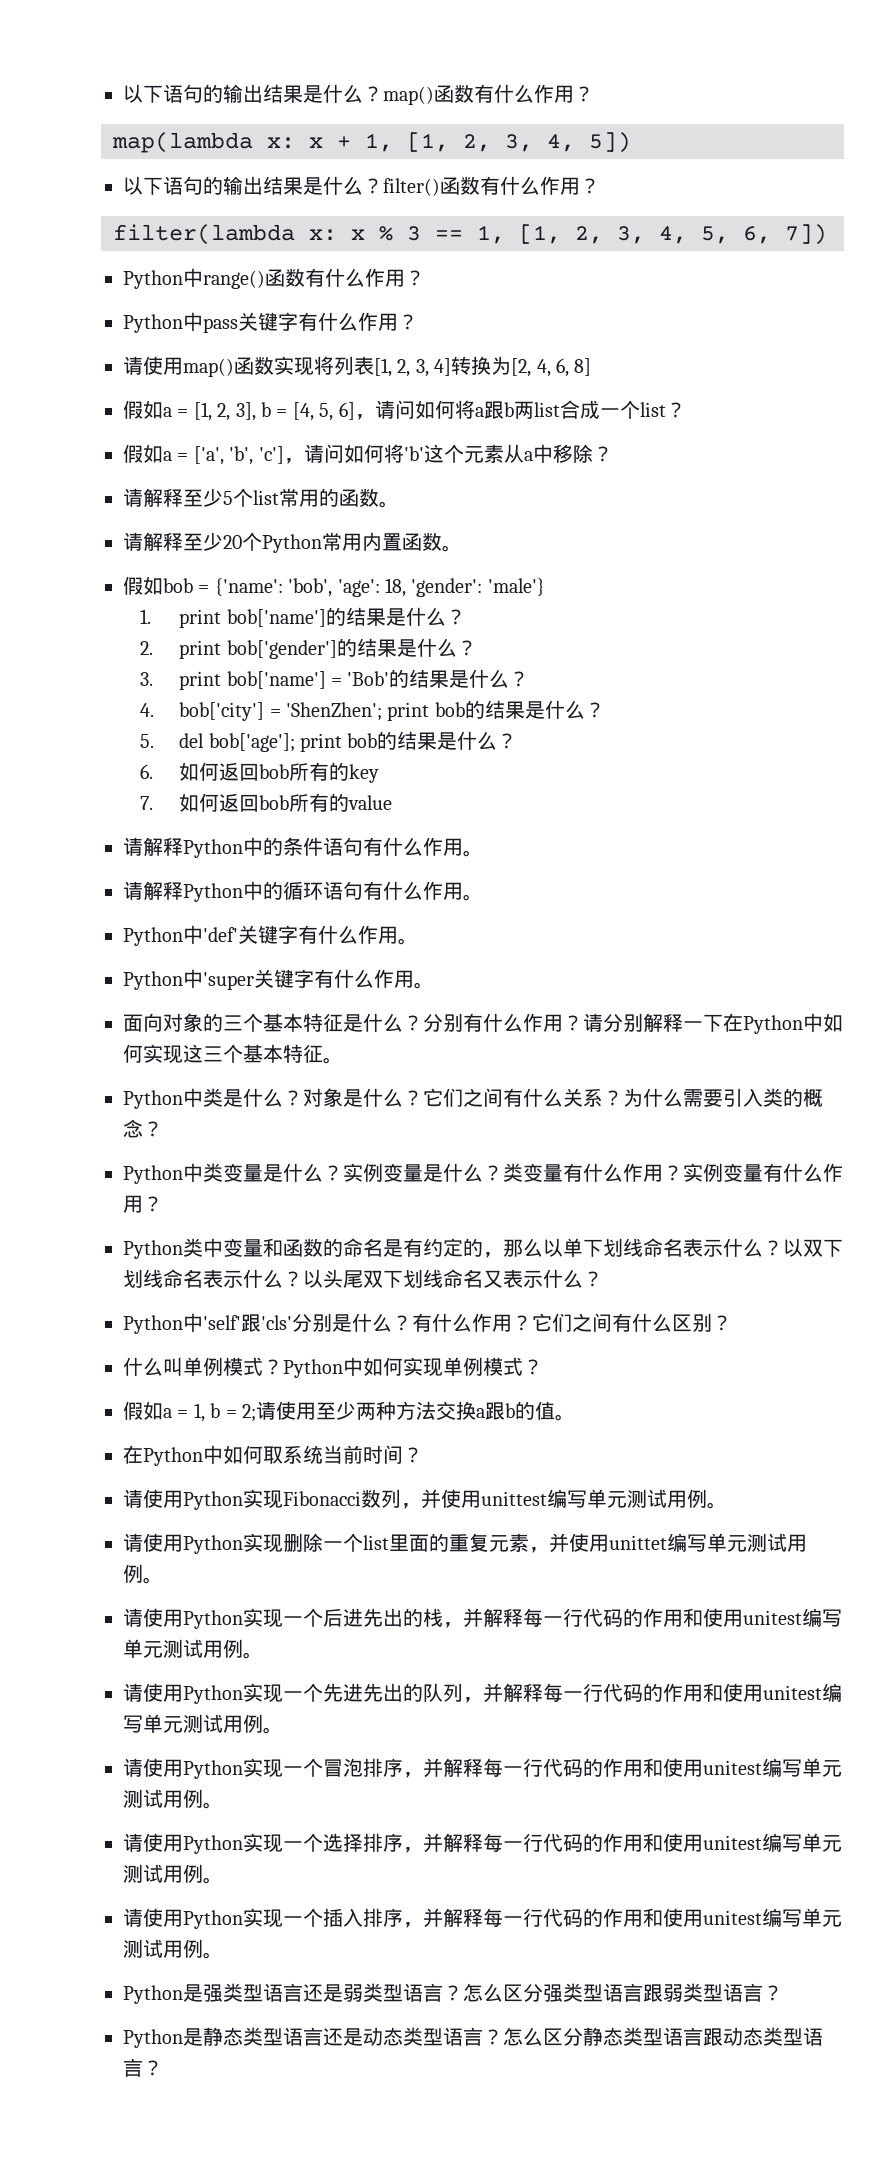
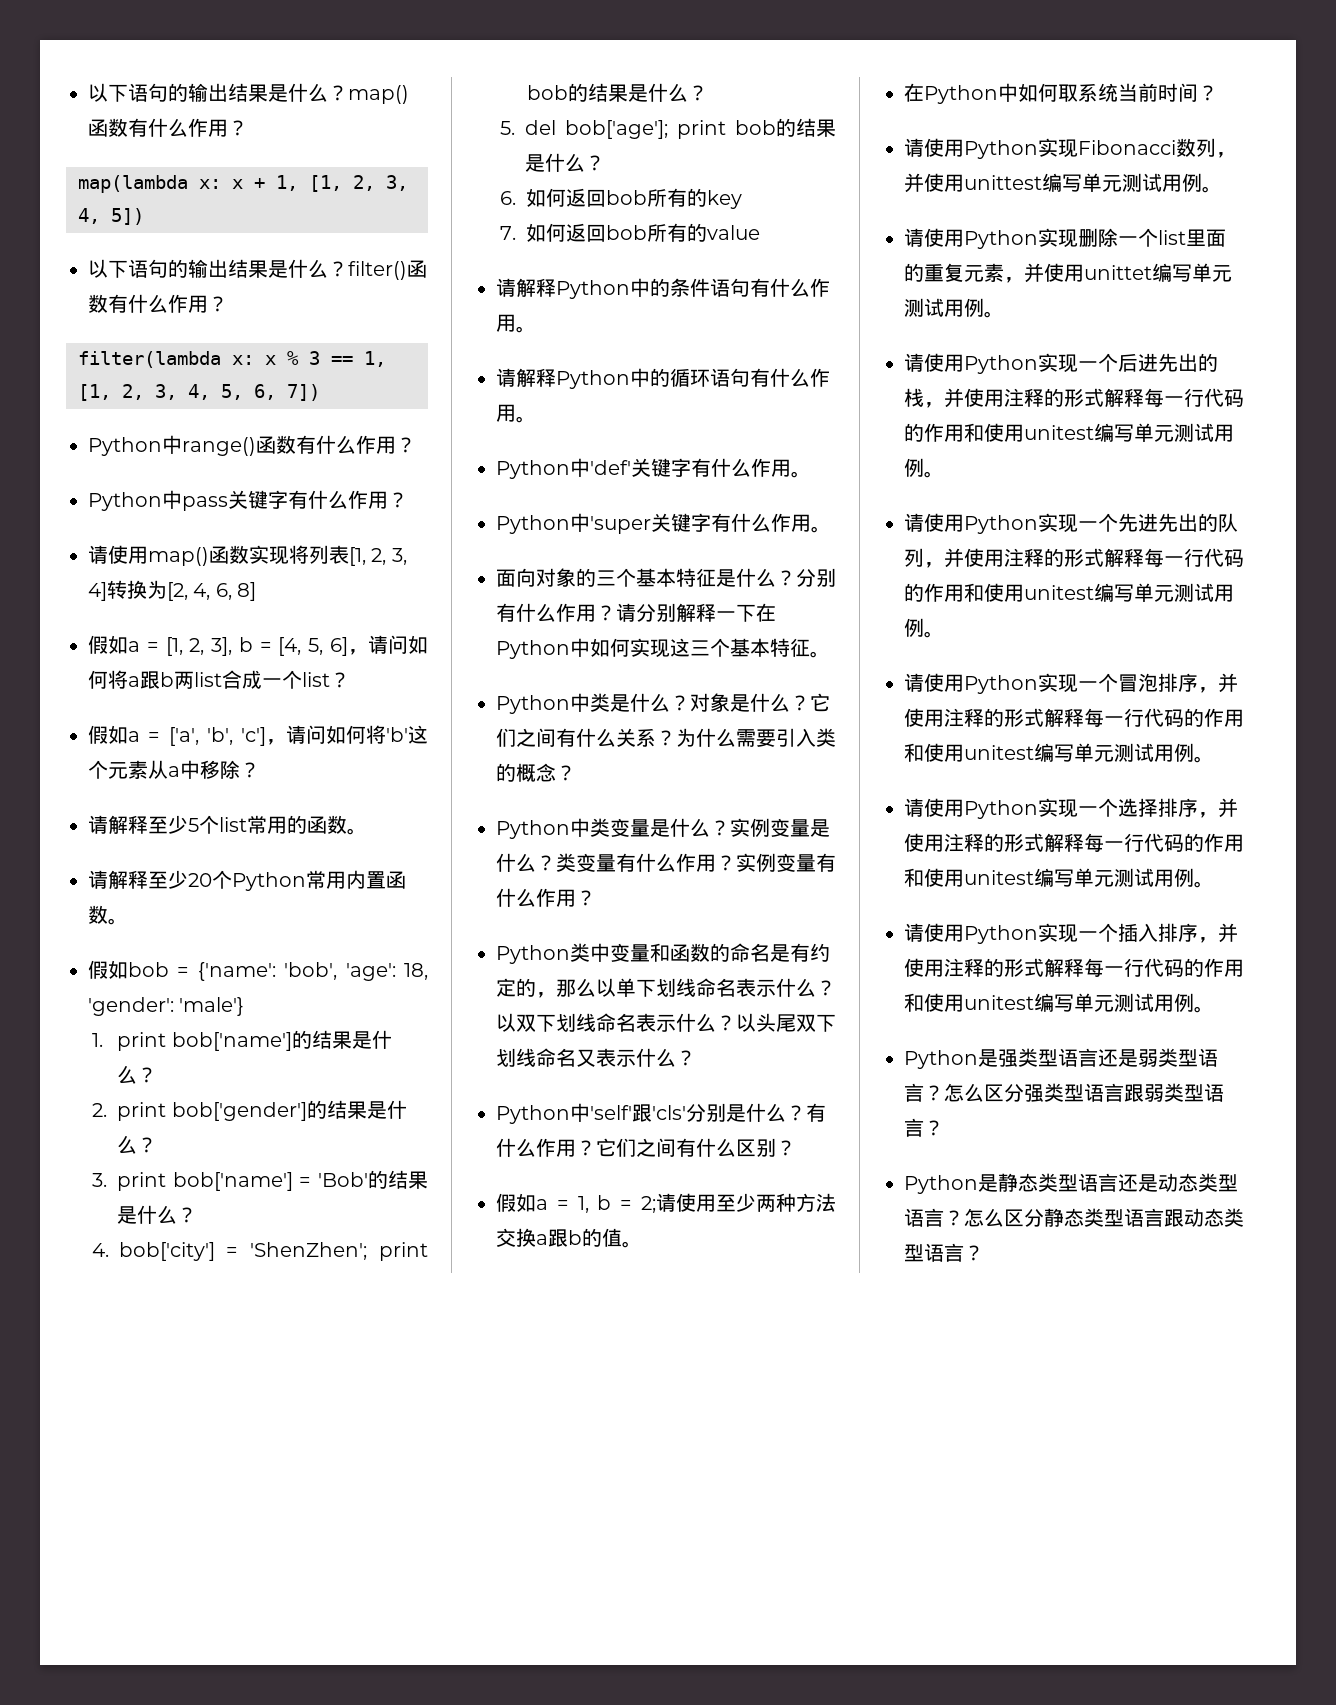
- 什么叫单例模式？Python中如何实现单例模式？
- 请使用Python实现一个后进先出的栈，并解释每一行代码的作用和使用unitest编写单元测试用例。
+ 请使用Python实现一个后进先出的栈，并使用注释的形式解释每一行代码的作用和使用unitest编写单元测试用例。
- 请使用Python实现一个先进先出的队列，并解释每一行代码的作用和使用unitest编写单元测试用例。
+ 请使用Python实现一个先进先出的队列，并使用注释的形式解释每一行代码的作用和使用unitest编写单元测试用例。
- 请使用Python实现一个冒泡排序，并解释每一行代码的作用和使用unitest编写单元测试用例。
+ 请使用Python实现一个冒泡排序，并使用注释的形式解释每一行代码的作用和使用unitest编写单元测试用例。
- 请使用Python实现一个选择排序，并解释每一行代码的作用和使用unitest编写单元测试用例。
+ 请使用Python实现一个选择排序，并使用注释的形式解释每一行代码的作用和使用unitest编写单元测试用例。
- 请使用Python实现一个插入排序，并解释每一行代码的作用和使用unitest编写单元测试用例。
+ 请使用Python实现一个插入排序，并使用注释的形式解释每一行代码的作用和使用unitest编写单元测试用例。

